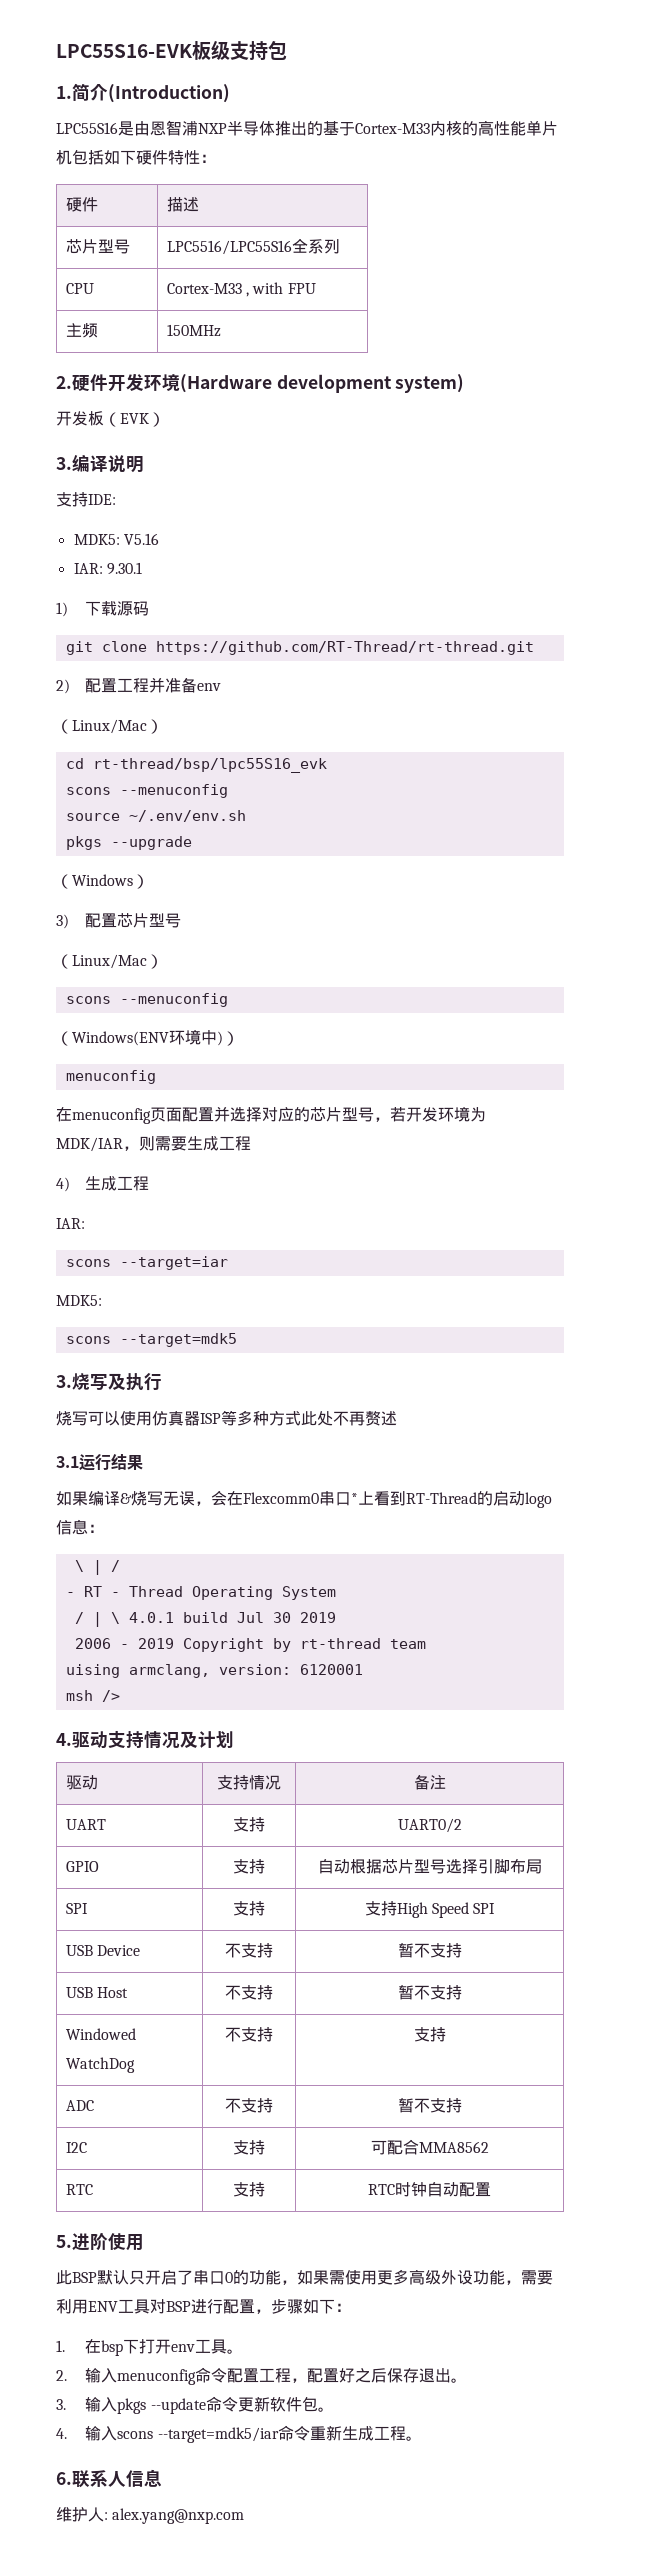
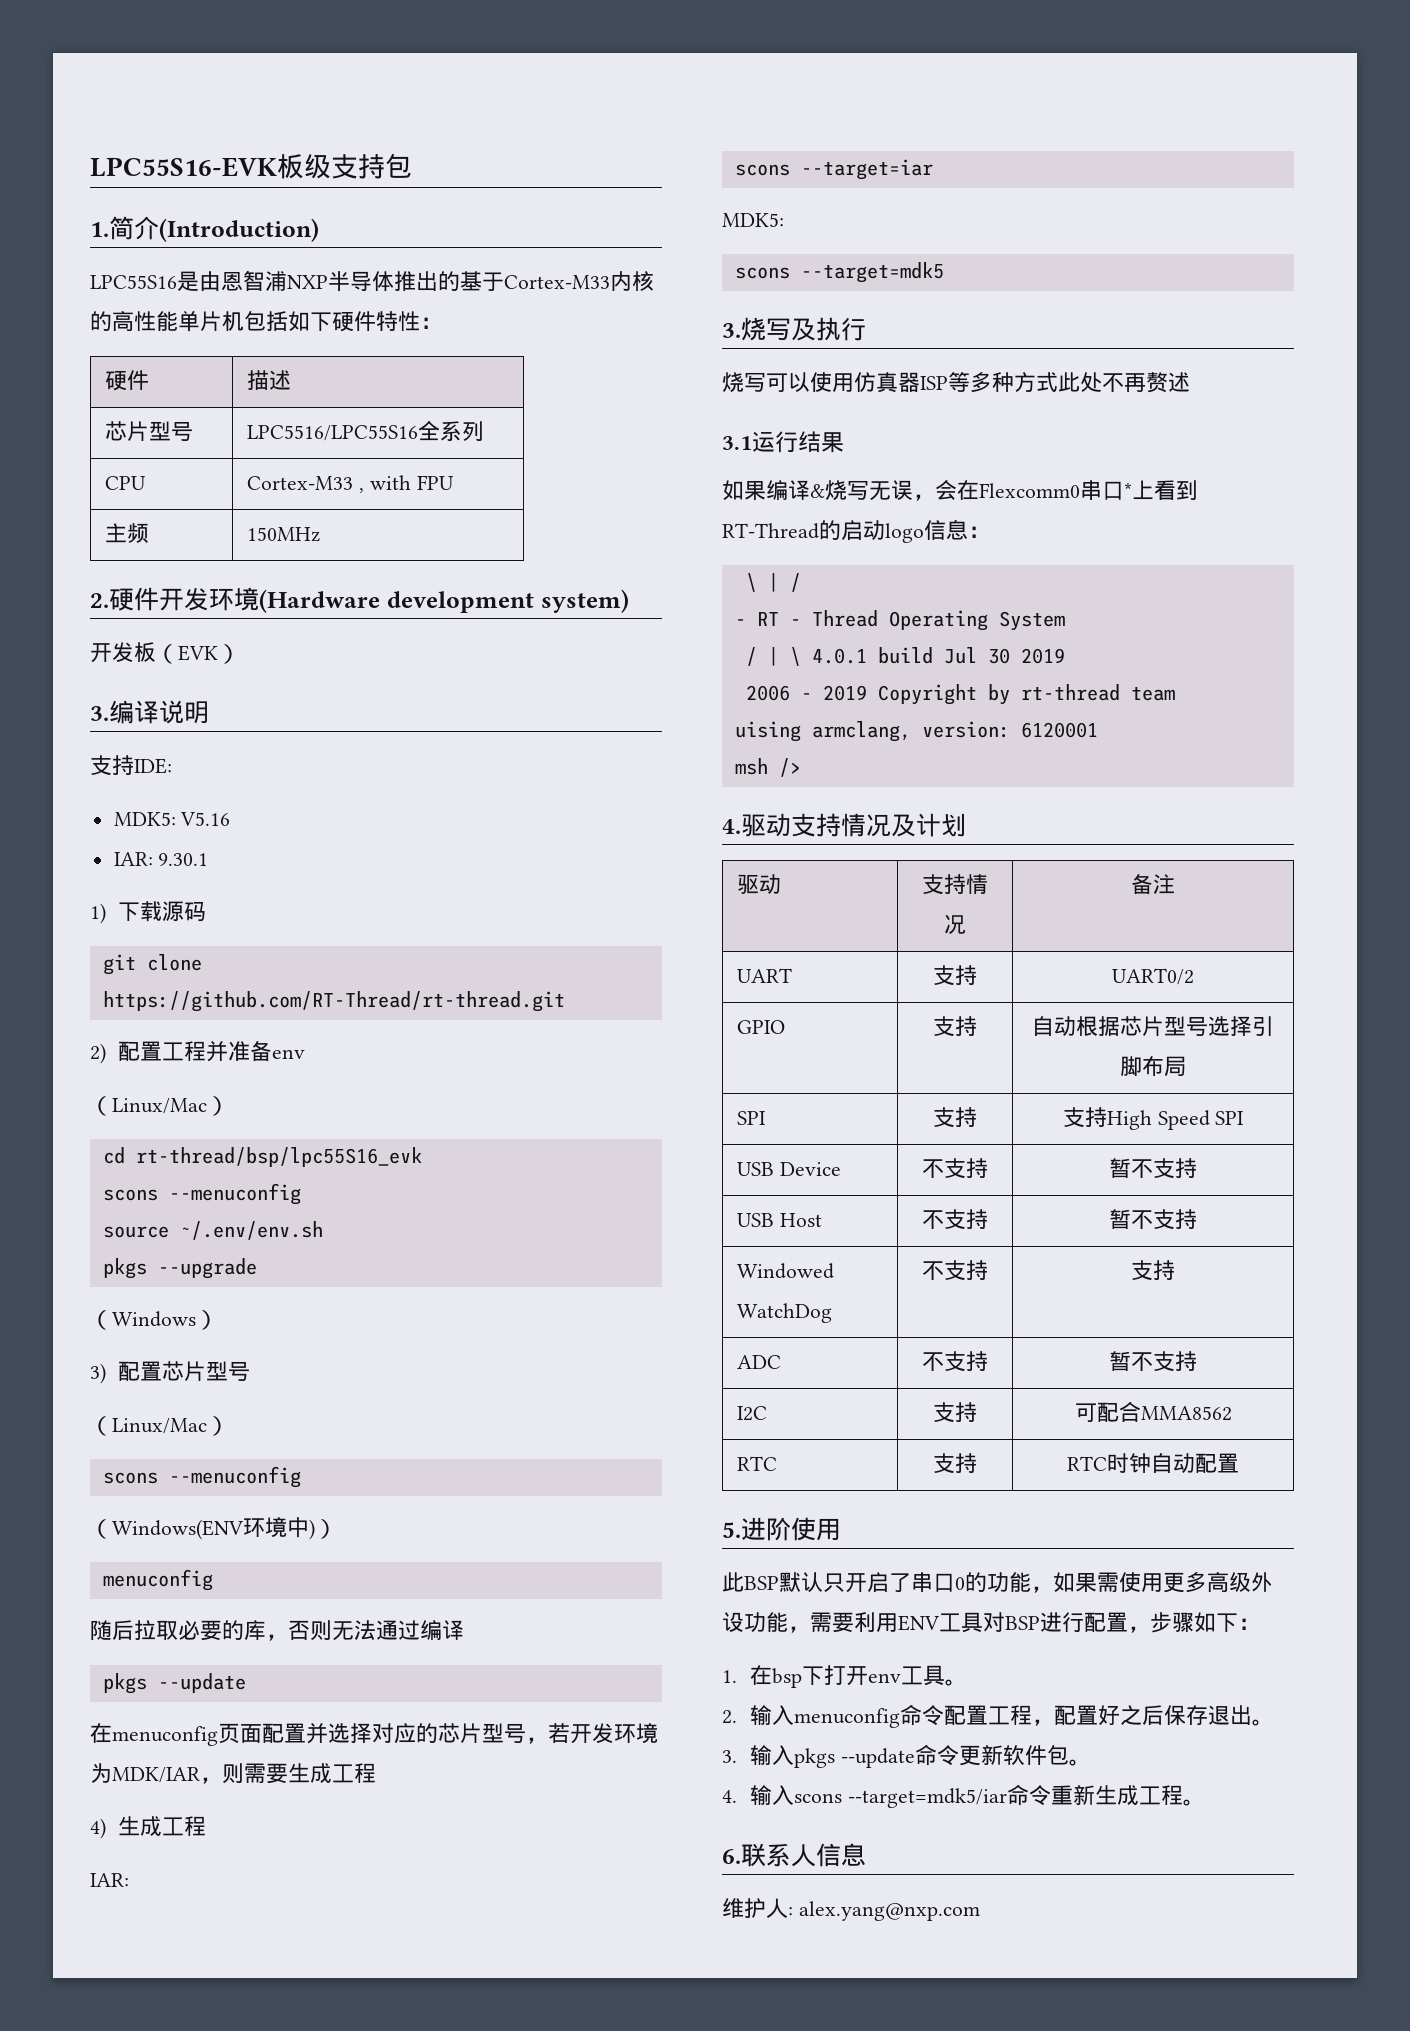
+ 随后拉取必要的库，否则无法通过编译
+ pkgs --update

